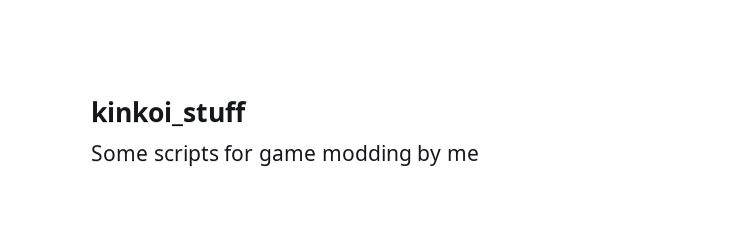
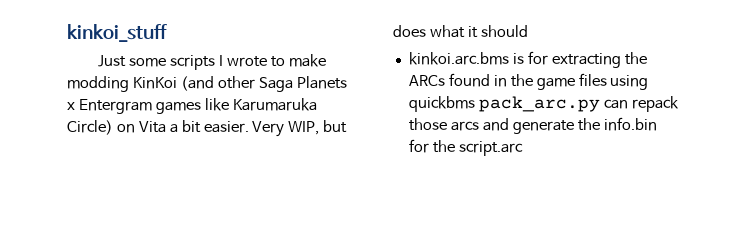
- Some scripts for game modding by me
+ Just some scripts I wrote to make modding KinKoi (and other Saga Planets x Entergram games like Karumaruka Circle) on Vita a bit easier. Very WIP, but does what it should
+ kinkoi.arc.bms is for extracting the ARCs found in the game files using quickbms pack_arc.py can repack those arcs and generate the info.bin for the script.arc

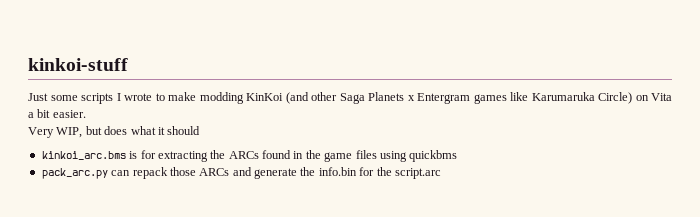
- kinkoi_stuff
+ kinkoi-stuff
- Just some scripts I wrote to make modding KinKoi (and other Saga Planets x Entergram games like Karumaruka Circle) on Vita a bit easier. Very WIP, but does what it should
+ Just some scripts I wrote to make modding KinKoi (and other Saga Planets x Entergram games like Karumaruka Circle) on Vita a bit easier.
+ Very WIP, but does what it should
- kinkoi.arc.bms is for extracting the ARCs found in the game files using quickbms pack_arc.py can repack those arcs and generate the info.bin for the script.arc
+ kinkoi_arc.bms is for extracting the ARCs found in the game files using quickbms
+ pack_arc.py can repack those ARCs and generate the info.bin for the script.arc

